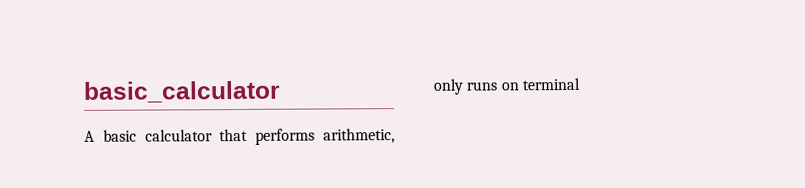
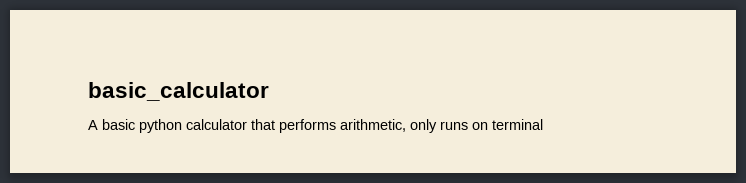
- A basic calculator that performs arithmetic, only runs on terminal
+ A basic python calculator that performs arithmetic, only runs on terminal

